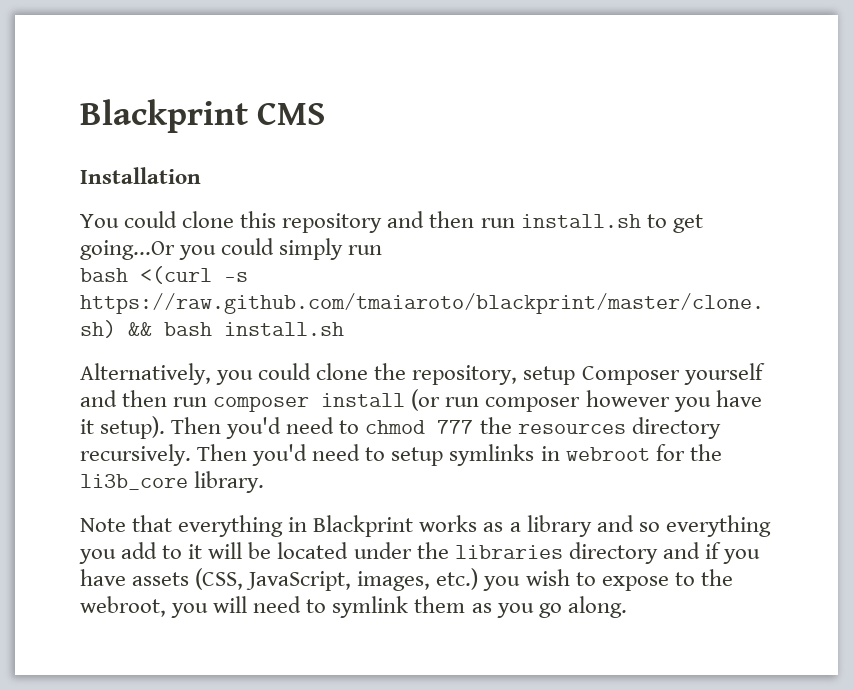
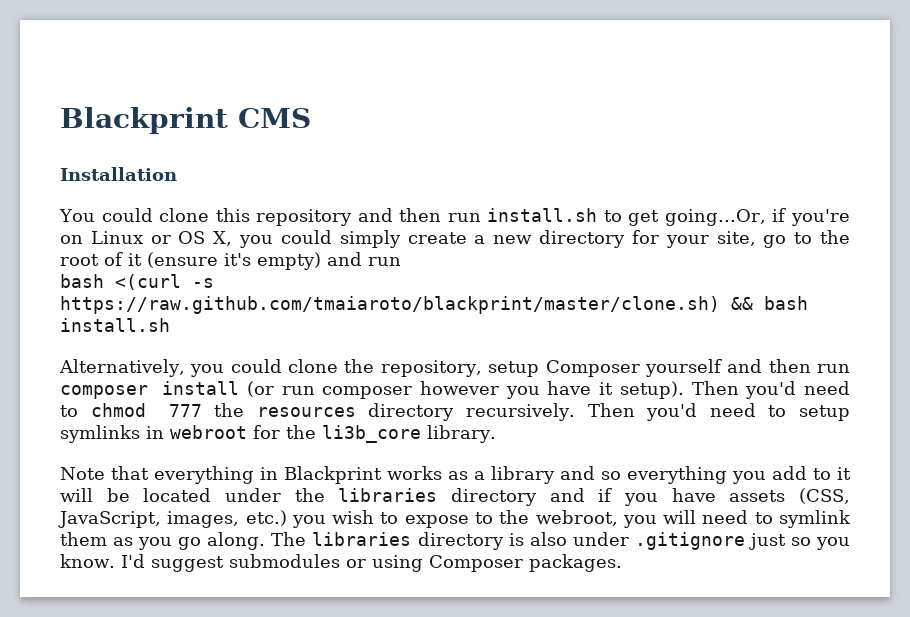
- You could clone this repository and then run install.sh to get going...Or you could simply run
+ You could clone this repository and then run install.sh to get going...Or, if you're on Linux or OS X, you could simply create a new directory for your site, go to the root of it (ensure it's empty) and run
+ The libraries directory is also under .gitignore just so you know. I'd suggest submodules or using Composer packages.

